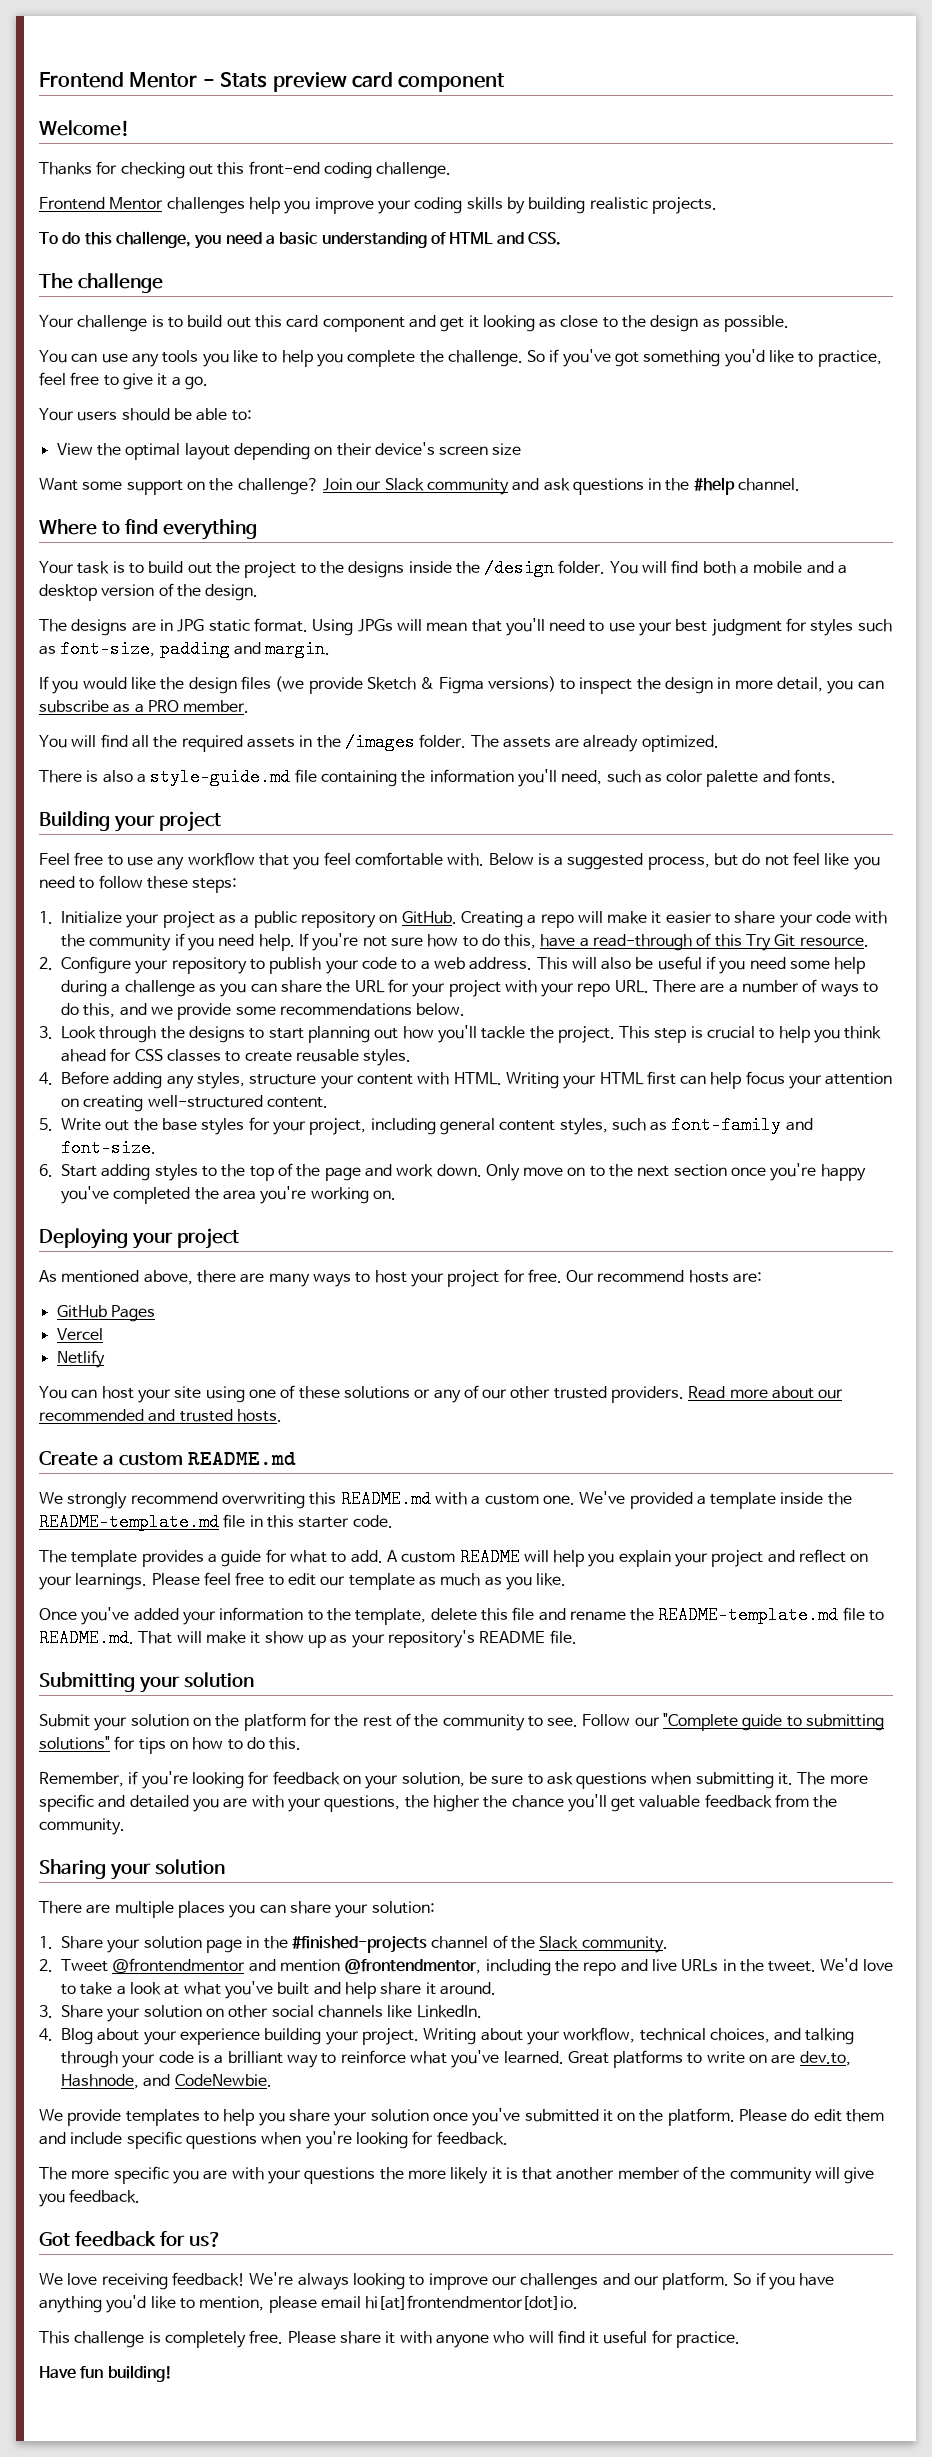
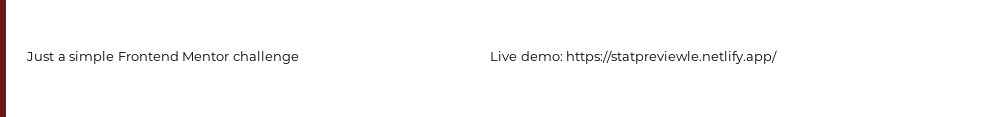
- Frontend Mentor - Stats preview card component
- Welcome!
- Thanks for checking out this front-end coding challenge.
- Frontend Mentor challenges help you improve your coding skills by building realistic projects.
- To do this challenge, you need a basic understanding of HTML and CSS.
- The challenge
- Your challenge is to build out this card component and get it looking as close to the design as possible.
- You can use any tools you like to help you complete the challenge. So if you've got something you'd like to practice, feel free to give it a go.
- Your users should be able to:
- View the optimal layout depending on their device's screen size
- Want some support on the challenge? Join our Slack community and ask questions in the #help channel.
- Where to find everything
- Your task is to build out the project to the designs inside the /design folder. You will find both a mobile and a desktop version of the design.
- The designs are in JPG static format. Using JPGs will mean that you'll need to use your best judgment for styles such as font-size, padding and margin.
- If you would like the design files (we provide Sketch & Figma versions) to inspect the design in more detail, you can subscribe as a PRO member.
- You will find all the required assets in the /images folder. The assets are already optimized.
- There is also a style-guide.md file containing the information you'll need, such as color palette and fonts.
- Building your project
- Feel free to use any workflow that you feel comfortable with. Below is a suggested process, but do not feel like you need to follow these steps:
- 1. Initialize your project as a public repository on GitHub. Creating a repo will make it easier to share your code with the community if you need help. If you're not sure how to do this, have a read-through of this Try Git resource.
- 2. Configure your repository to publish your code to a web address. This will also be useful if you need some help during a challenge as you can share the URL for your project with your repo URL. There are a number of ways to do this, and we provide some recommendations below.
- 3. Look through the designs to start planning out how you'll tackle the project. This step is crucial to help you think ahead for CSS classes to create reusable styles.
- 4. Before adding any styles, structure your content with HTML. Writing your HTML first can help focus your attention on creating well-structured content.
- 5. Write out the base styles for your project, including general content styles, such as font-family and font-size.
- 6. Start adding styles to the top of the page and work down. Only move on to the next section once you're happy you've completed the area you're working on.
- Deploying your project
- As mentioned above, there are many ways to host your project for free. Our recommend hosts are:
- GitHub Pages
- Vercel
- Netlify
- You can host your site using one of these solutions or any of our other trusted providers. Read more about our recommended and trusted hosts.
- Create a custom README.md
- We strongly recommend overwriting this README.md with a custom one. We've provided a template inside the README-template.md file in this starter code.
- The template provides a guide for what to add. A custom README will help you explain your project and reflect on your learnings. Please feel free to edit our template as much as you like.
- Once you've added your information to the template, delete this file and rename the README-template.md file to README.md. That will make it show up as your repository's README file.
- Submitting your solution
- Submit your solution on the platform for the rest of the community to see. Follow our "Complete guide to submitting solutions" for tips on how to do this.
- Remember, if you're looking for feedback on your solution, be sure to ask questions when submitting it. The more specific and detailed you are with your questions, the higher the chance you'll get valuable feedback from the community.
- Sharing your solution
- There are multiple places you can share your solution:
- 1. Share your solution page in the #finished-projects channel of the Slack community.
- 2. Tweet @frontendmentor and mention @frontendmentor, including the repo and live URLs in the tweet. We'd love to take a look at what you've built and help share it around.
- 3. Share your solution on other social channels like LinkedIn.
- 4. Blog about your experience building your project. Writing about your workflow, technical choices, and talking through your code is a brilliant way to reinforce what you've learned. Great platforms to write on are dev.to, Hashnode, and CodeNewbie.
- We provide templates to help you share your solution once you've submitted it on the platform. Please do edit them and include specific questions when you're looking for feedback.
- The more specific you are with your questions the more likely it is that another member of the community will give you feedback.
- Got feedback for us?
- We love receiving feedback! We're always looking to improve our challenges and our platform. So if you have anything you'd like to mention, please email hi[at]frontendmentor[dot]io.
- This challenge is completely free. Please share it with anyone who will find it useful for practice.
- Have fun building!
+ Just a simple Frontend Mentor challenge
+ Live demo: https://statpreviewle.netlify.app/

